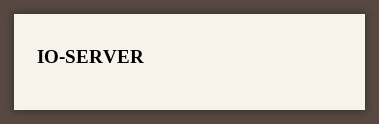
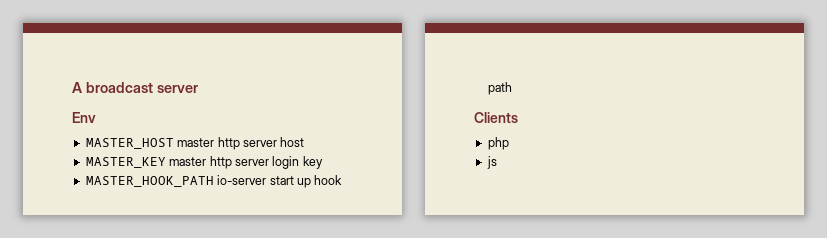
- IO-SERVER
+ A broadcast server
+ Env
+ MASTER_HOST master http server host
+ MASTER_KEY master http server login key
+ MASTER_HOOK_PATH io-server start up hook path
+ Clients
+ php
+ js

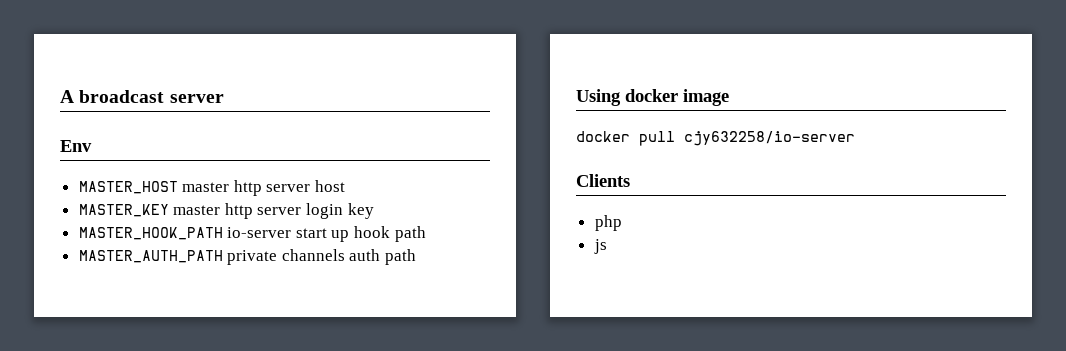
+ MASTER_AUTH_PATH private channels auth path
+ Using docker image
+ docker pull cjy632258/io-server

